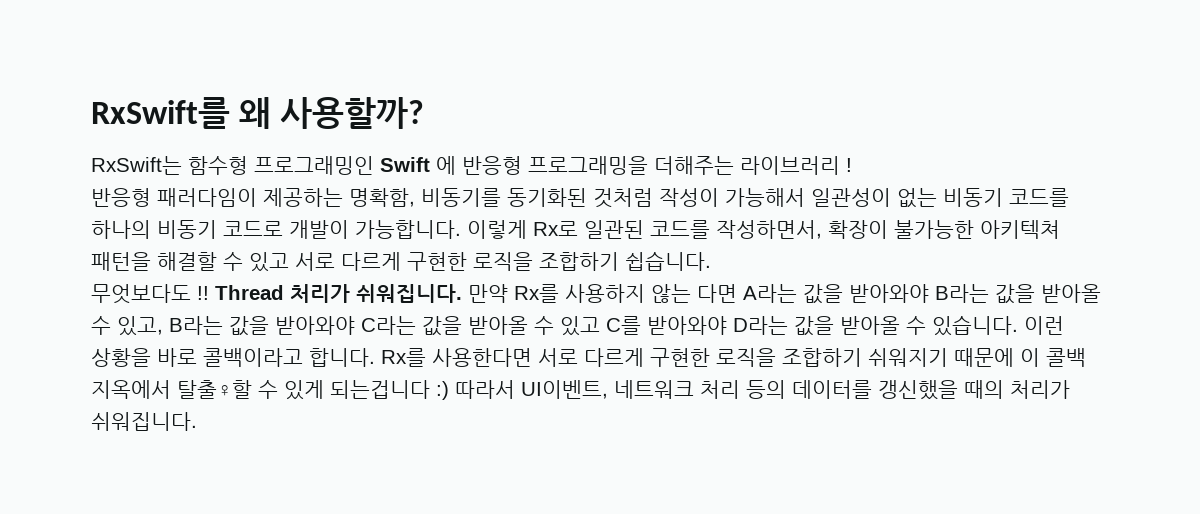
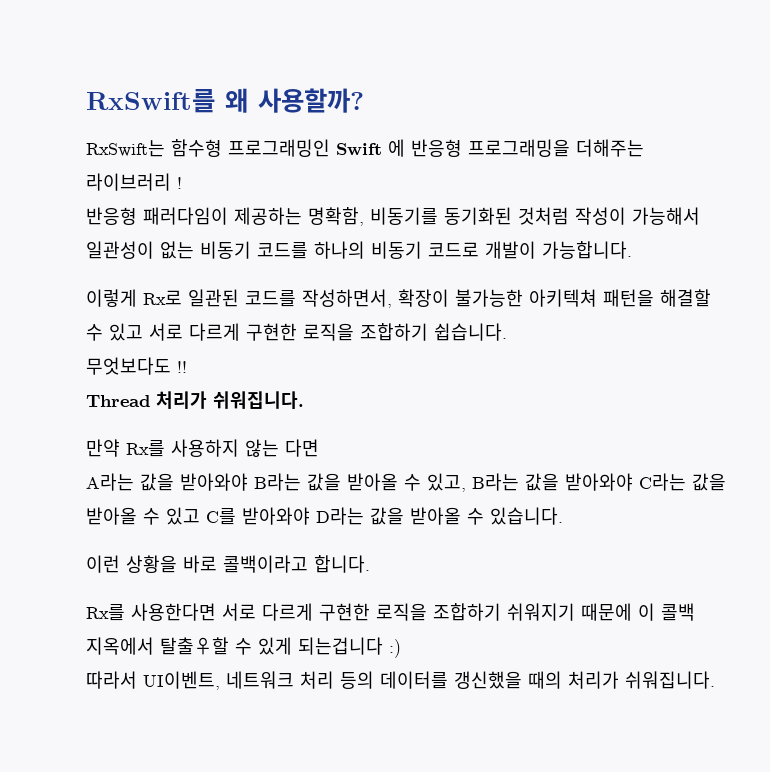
- 반응형 패러다임이 제공하는 명확함, 비동기를 동기화된 것처럼 작성이 가능해서 일관성이 없는 비동기 코드를 하나의 비동기 코드로 개발이 가능합니다. 이렇게 Rx로 일관된 코드를 작성하면서, 확장이 불가능한 아키텍쳐 패턴을 해결할 수 있고 서로 다르게 구현한 로직을 조합하기 쉽습니다.
+ 반응형 패러다임이 제공하는 명확함, 비동기를 동기화된 것처럼 작성이 가능해서 일관성이 없는 비동기 코드를 하나의 비동기 코드로 개발이 가능합니다.
+ 이렇게 Rx로 일관된 코드를 작성하면서, 확장이 불가능한 아키텍쳐 패턴을 해결할 수 있고 서로 다르게 구현한 로직을 조합하기 쉽습니다.
- 무엇보다도 !! Thread 처리가 쉬워집니다. 만약 Rx를 사용하지 않는 다면 A라는 값을 받아와야 B라는 값을 받아올 수 있고, B라는 값을 받아와야 C라는 값을 받아올 수 있고 C를 받아와야 D라는 값을 받아올 수 있습니다. 이런 상황을 바로 콜백이라고 합니다. Rx를 사용한다면 서로 다르게 구현한 로직을 조합하기 쉬워지기 때문에 이 콜백 지옥에서 탈출♀할 수 있게 되는겁니다 :) 따라서 UI이벤트, 네트워크 처리 등의 데이터를 갱신했을 때의 처리가 쉬워집니다.
+ 무엇보다도 !!
+ Thread 처리가 쉬워집니다.
+ 만약 Rx를 사용하지 않는 다면
+ A라는 값을 받아와야 B라는 값을 받아올 수 있고, B라는 값을 받아와야 C라는 값을 받아올 수 있고 C를 받아와야 D라는 값을 받아올 수 있습니다.
+ 이런 상황을 바로 콜백이라고 합니다.
+ Rx를 사용한다면 서로 다르게 구현한 로직을 조합하기 쉬워지기 때문에 이 콜백 지옥에서 탈출♀할 수 있게 되는겁니다 :)
+ 따라서 UI이벤트, 네트워크 처리 등의 데이터를 갱신했을 때의 처리가 쉬워집니다.

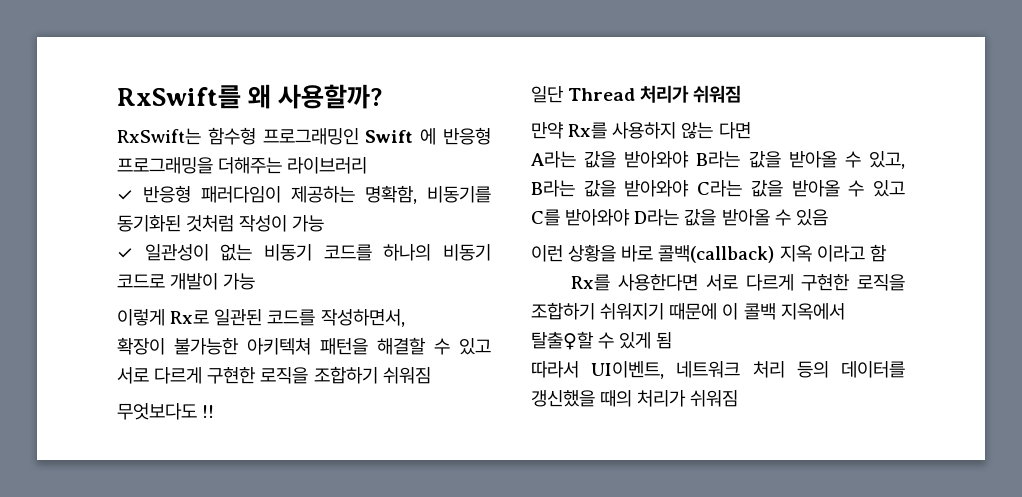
- RxSwift는 함수형 프로그래밍인 Swift 에 반응형 프로그래밍을 더해주는 라이브러리 !
- 반응형 패러다임이 제공하는 명확함, 비동기를 동기화된 것처럼 작성이 가능해서 일관성이 없는 비동기 코드를 하나의 비동기 코드로 개발이 가능합니다.
+ RxSwift는 함수형 프로그래밍인 Swift 에 반응형 프로그래밍을 더해주는 라이브러리
+ ✓ 반응형 패러다임이 제공하는 명확함, 비동기를 동기화된 것처럼 작성이 가능
+ ✓ 일관성이 없는 비동기 코드를 하나의 비동기 코드로 개발이 가능
- 이렇게 Rx로 일관된 코드를 작성하면서, 확장이 불가능한 아키텍쳐 패턴을 해결할 수 있고 서로 다르게 구현한 로직을 조합하기 쉽습니다.
+ 이렇게 Rx로 일관된 코드를 작성하면서,
+ 확장이 불가능한 아키텍쳐 패턴을 해결할 수 있고 서로 다르게 구현한 로직을 조합하기 쉬워짐
- Thread 처리가 쉬워집니다.
+ 일단 Thread 처리가 쉬워짐
- A라는 값을 받아와야 B라는 값을 받아올 수 있고, B라는 값을 받아와야 C라는 값을 받아올 수 있고 C를 받아와야 D라는 값을 받아올 수 있습니다.
+ A라는 값을 받아와야 B라는 값을 받아올 수 있고, B라는 값을 받아와야 C라는 값을 받아올 수 있고 C를 받아와야 D라는 값을 받아올 수 있음
- 이런 상황을 바로 콜백이라고 합니다.
+ 이런 상황을 바로 콜백(callback) 지옥 이라고 함
- Rx를 사용한다면 서로 다르게 구현한 로직을 조합하기 쉬워지기 때문에 이 콜백 지옥에서 탈출♀할 수 있게 되는겁니다 :)
+ Rx를 사용한다면 서로 다르게 구현한 로직을 조합하기 쉬워지기 때문에 이 콜백 지옥에서 탈출♀할 수 있게 됨
- 따라서 UI이벤트, 네트워크 처리 등의 데이터를 갱신했을 때의 처리가 쉬워집니다.
+ 따라서 UI이벤트, 네트워크 처리 등의 데이터를 갱신했을 때의 처리가 쉬워짐

